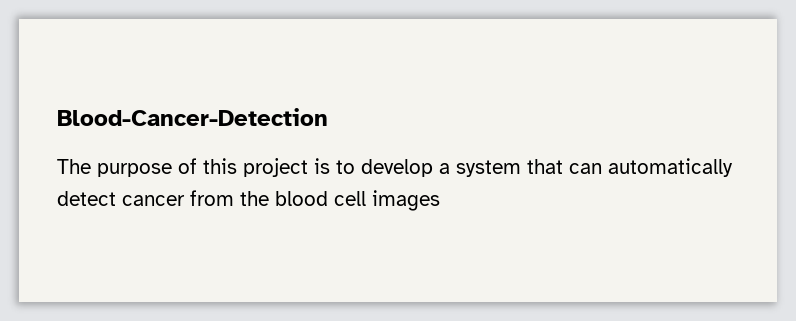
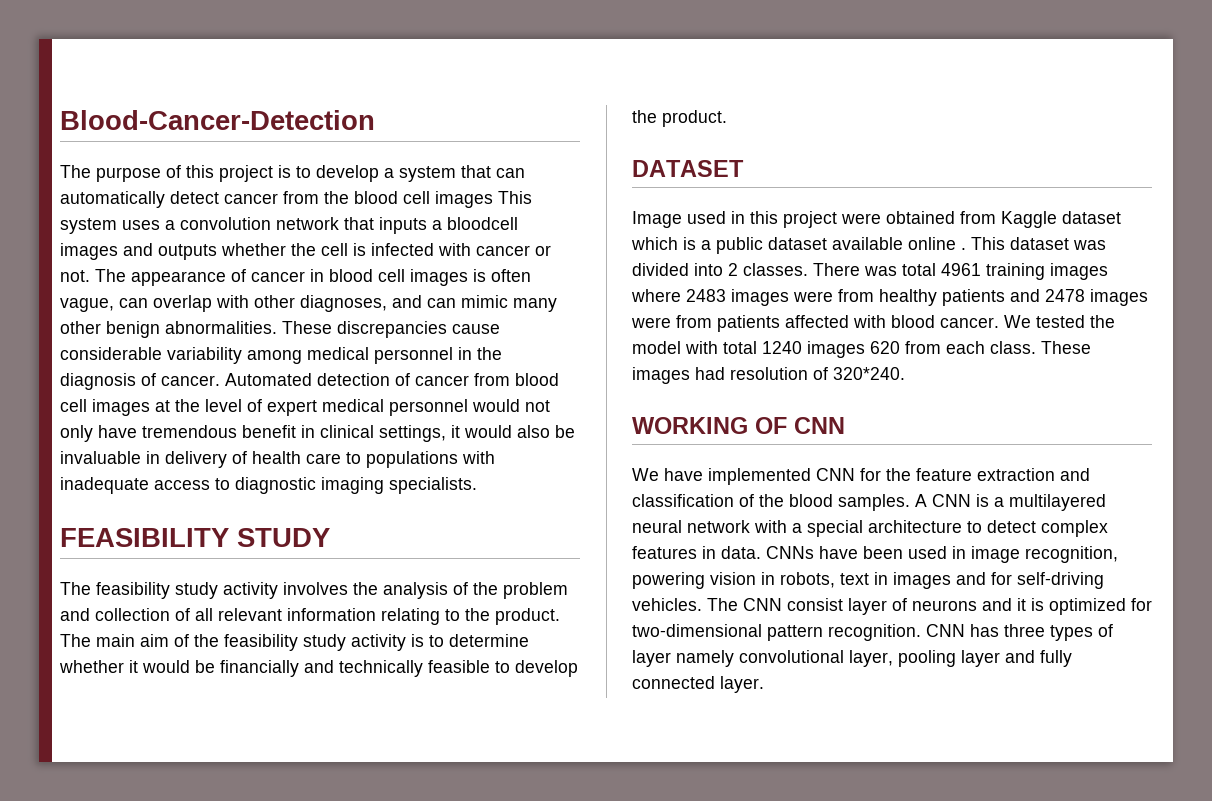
- The purpose of this project is to develop a system that can automatically detect cancer from the blood cell images
+ The purpose of this project is to develop a system that can automatically detect cancer from the blood cell images This system uses a convolution network that inputs a bloodcell images and outputs whether the cell is infected with cancer or not. The appearance of cancer in blood cell images is often vague, can overlap with other diagnoses, and can mimic many other benign abnormalities. These discrepancies cause considerable variability among medical personnel in the diagnosis of cancer. Automated detection of cancer from blood cell images at the level of expert medical personnel would not only have tremendous benefit in clinical settings, it would also be invaluable in delivery of health care to populations with inadequate access to diagnostic imaging specialists.
+ FEASIBILITY STUDY
+ The feasibility study activity involves the analysis of the problem and collection of all relevant information relating to the product. The main aim of the feasibility study activity is to determine whether it would be financially and technically feasible to develop the product.
+ DATASET
+ Image used in this project were obtained from Kaggle dataset which is a public dataset available online . This dataset was divided into 2 classes. There was total 4961 training images where 2483 images were from healthy patients and 2478 images were from patients affected with blood cancer. We tested the model with total 1240 images 620 from each class. These images had resolution of 320*240.
+ WORKING OF CNN
+ We have implemented CNN for the feature extraction and classification of the blood samples. A CNN is a multilayered neural network with a special architecture to detect complex features in data. CNNs have been used in image recognition, powering vision in robots, text in images and for self-driving vehicles. The CNN consist layer of neurons and it is optimized for two-dimensional pattern recognition. CNN has three types of layer namely convolutional layer, pooling layer and fully connected layer.

